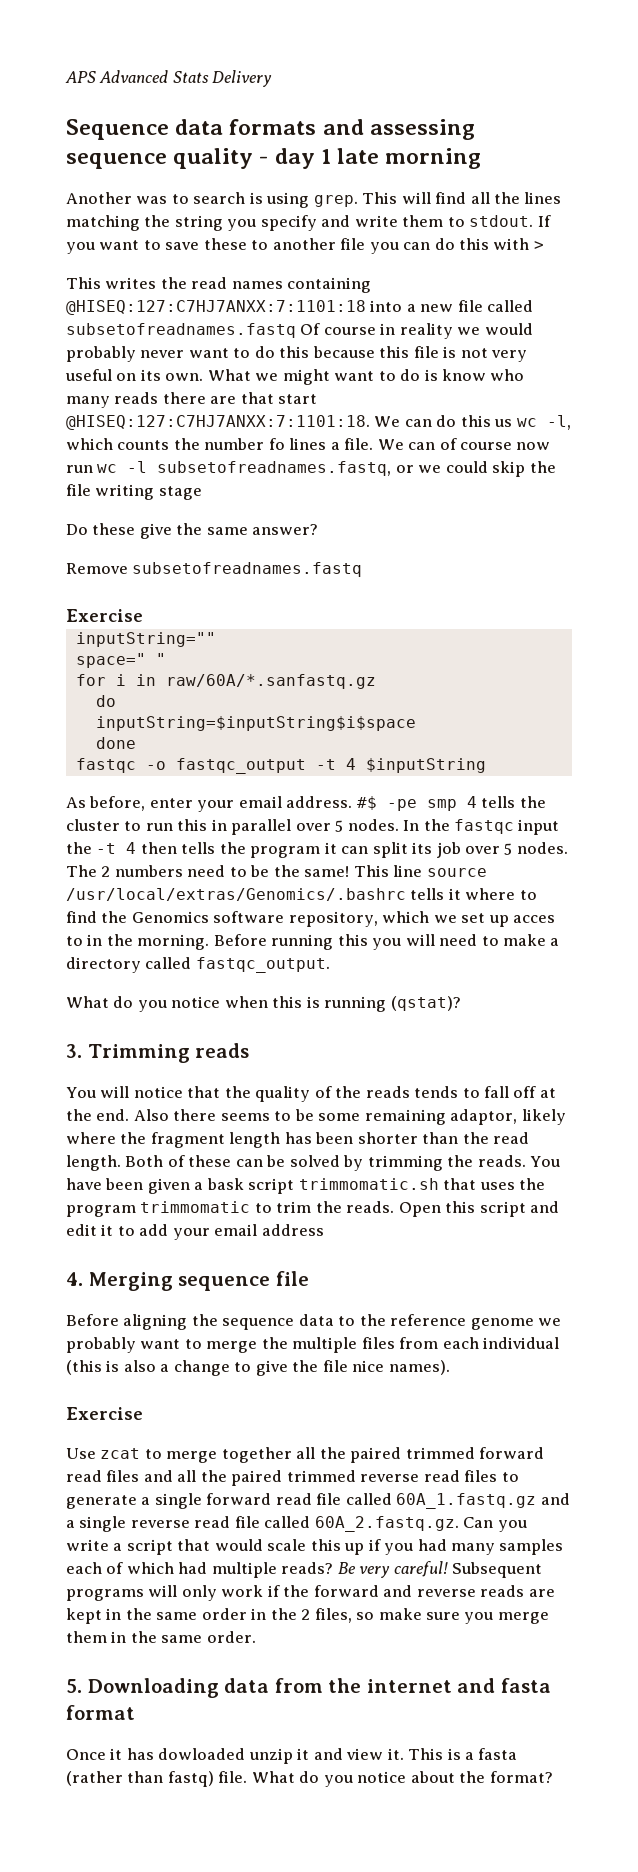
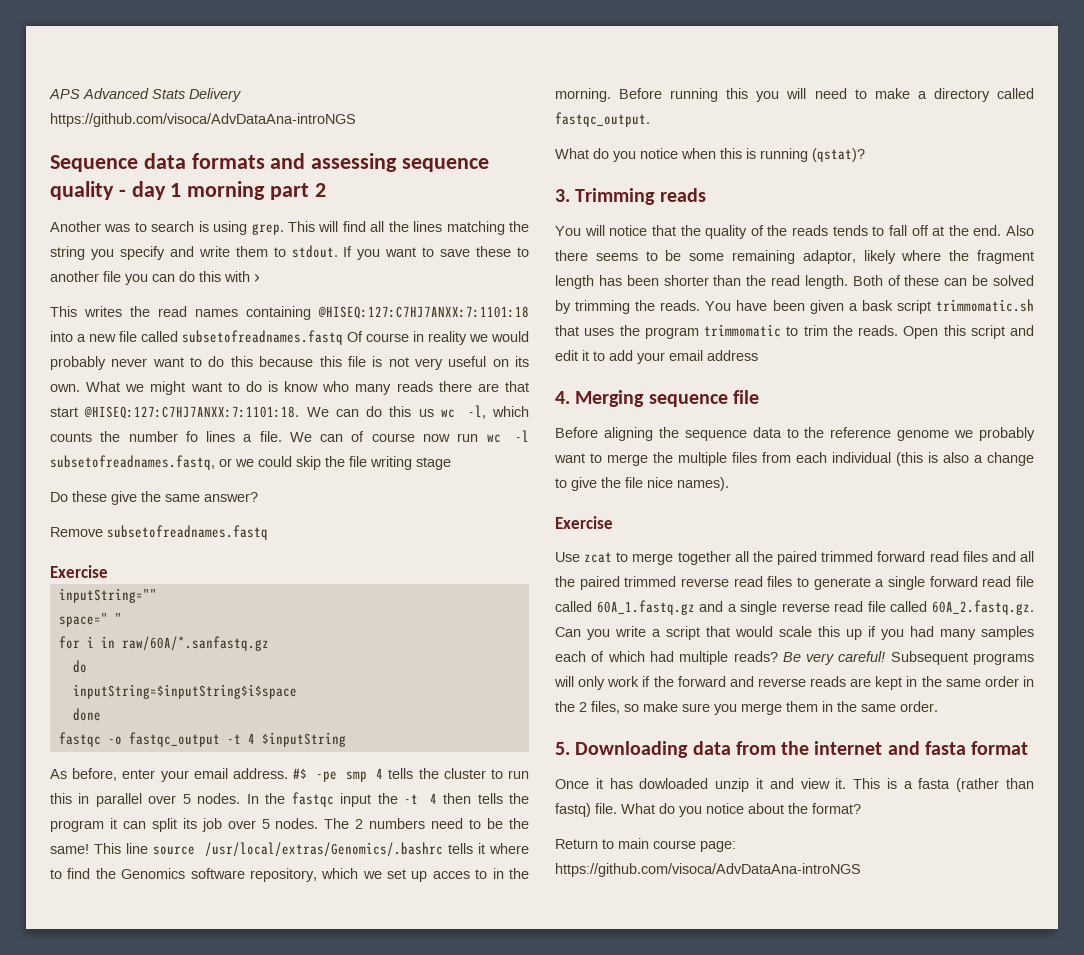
- APS Advanced Stats Delivery
+ APS Advanced Stats Delivery https://github.com/visoca/AdvDataAna-introNGS
- Sequence data formats and assessing sequence quality - day 1 late morning
+ Sequence data formats and assessing sequence quality - day 1 morning part 2
+ Return to main course page: https://github.com/visoca/AdvDataAna-introNGS

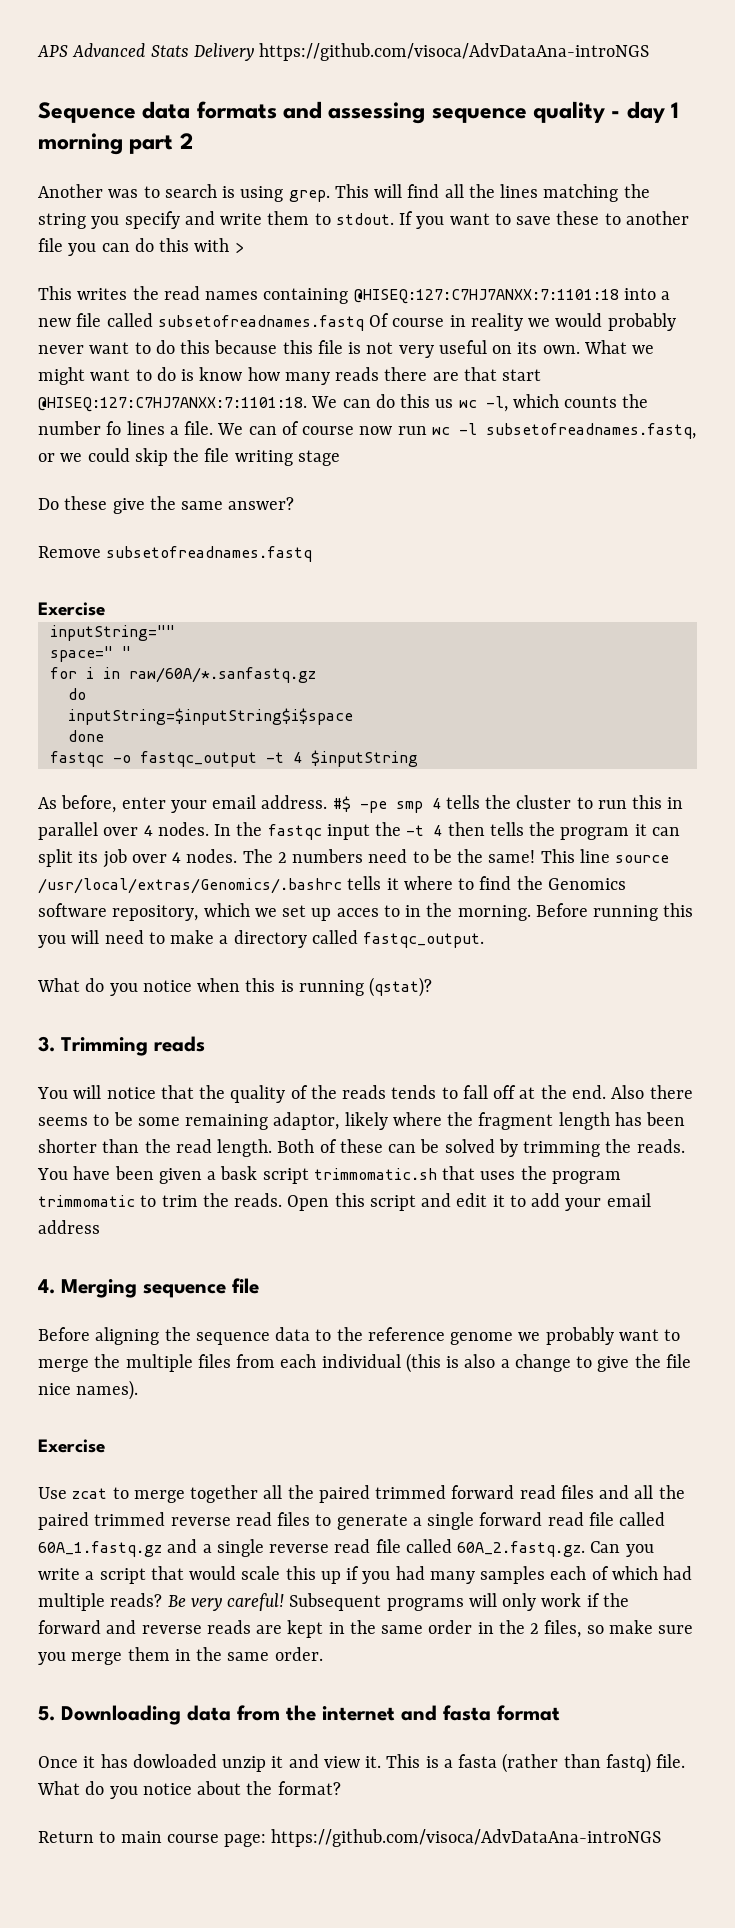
- What we might want to do is know who many reads there are that start @HISEQ:127:C7HJ7ANXX:7:1101:18.
+ What we might want to do is know how many reads there are that start @HISEQ:127:C7HJ7ANXX:7:1101:18.
- #$ -pe smp 4 tells the cluster to run this in parallel over 5 nodes.
+ #$ -pe smp 4 tells the cluster to run this in parallel over 4 nodes.
- In the fastqc input the -t 4 then tells the program it can split its job over 5 nodes.
+ In the fastqc input the -t 4 then tells the program it can split its job over 4 nodes.

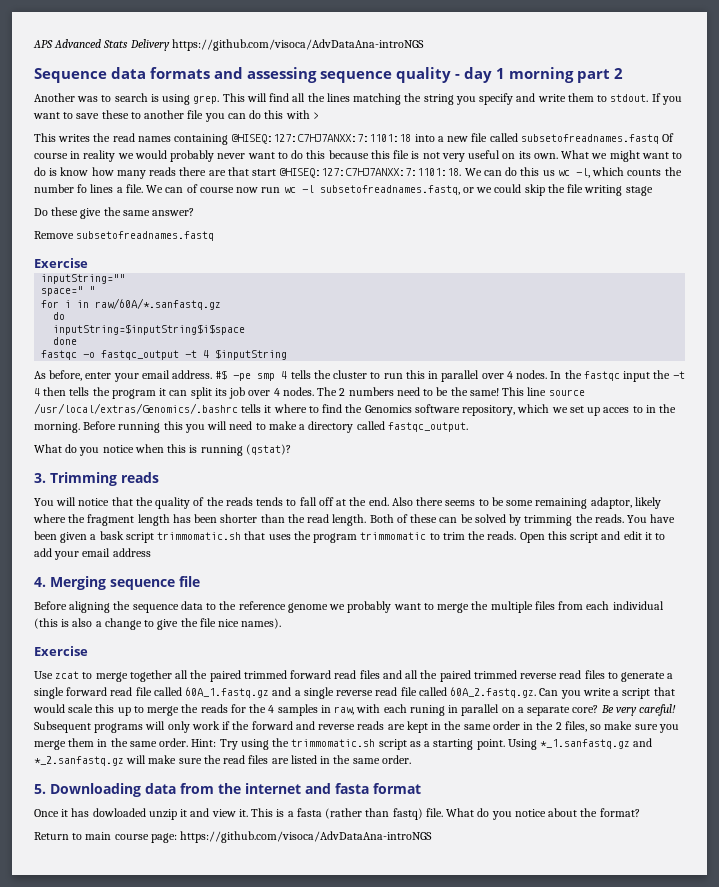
- Use zcat to merge together all the paired trimmed forward read files and all the paired trimmed reverse read files to generate a single forward read file called 60A_1.fastq.gz and a single reverse read file called 60A_2.fastq.gz. Can you write a script that would scale this up if you had many samples each of which had multiple reads?
+ Use zcat to merge together all the paired trimmed forward read files and all the paired trimmed reverse read files to generate a single forward read file called 60A_1.fastq.gz and a single reverse read file called 60A_2.fastq.gz. Can you write a script that would scale this up to merge the reads for the 4 samples in raw, with each runing in parallel on a separate core?
+ Hint: Try using the trimmomatic.sh script as a starting point. Using *_1.sanfastq.gz and *_2.sanfastq.gz will make sure the read files are listed in the same order.

